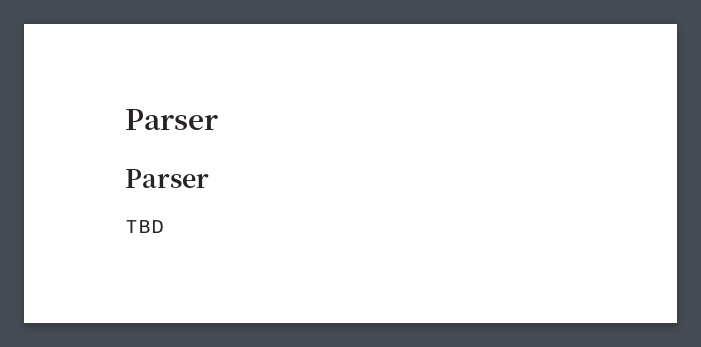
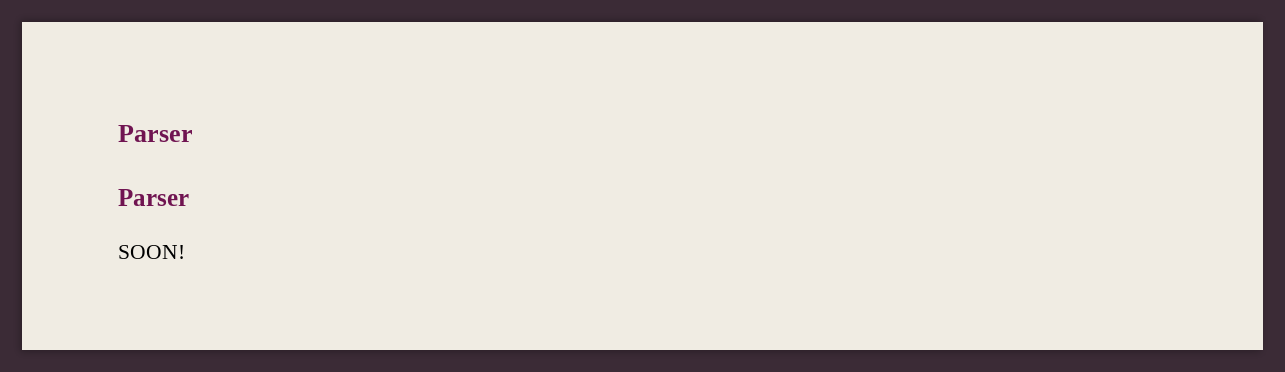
- TBD
+ SOON!

